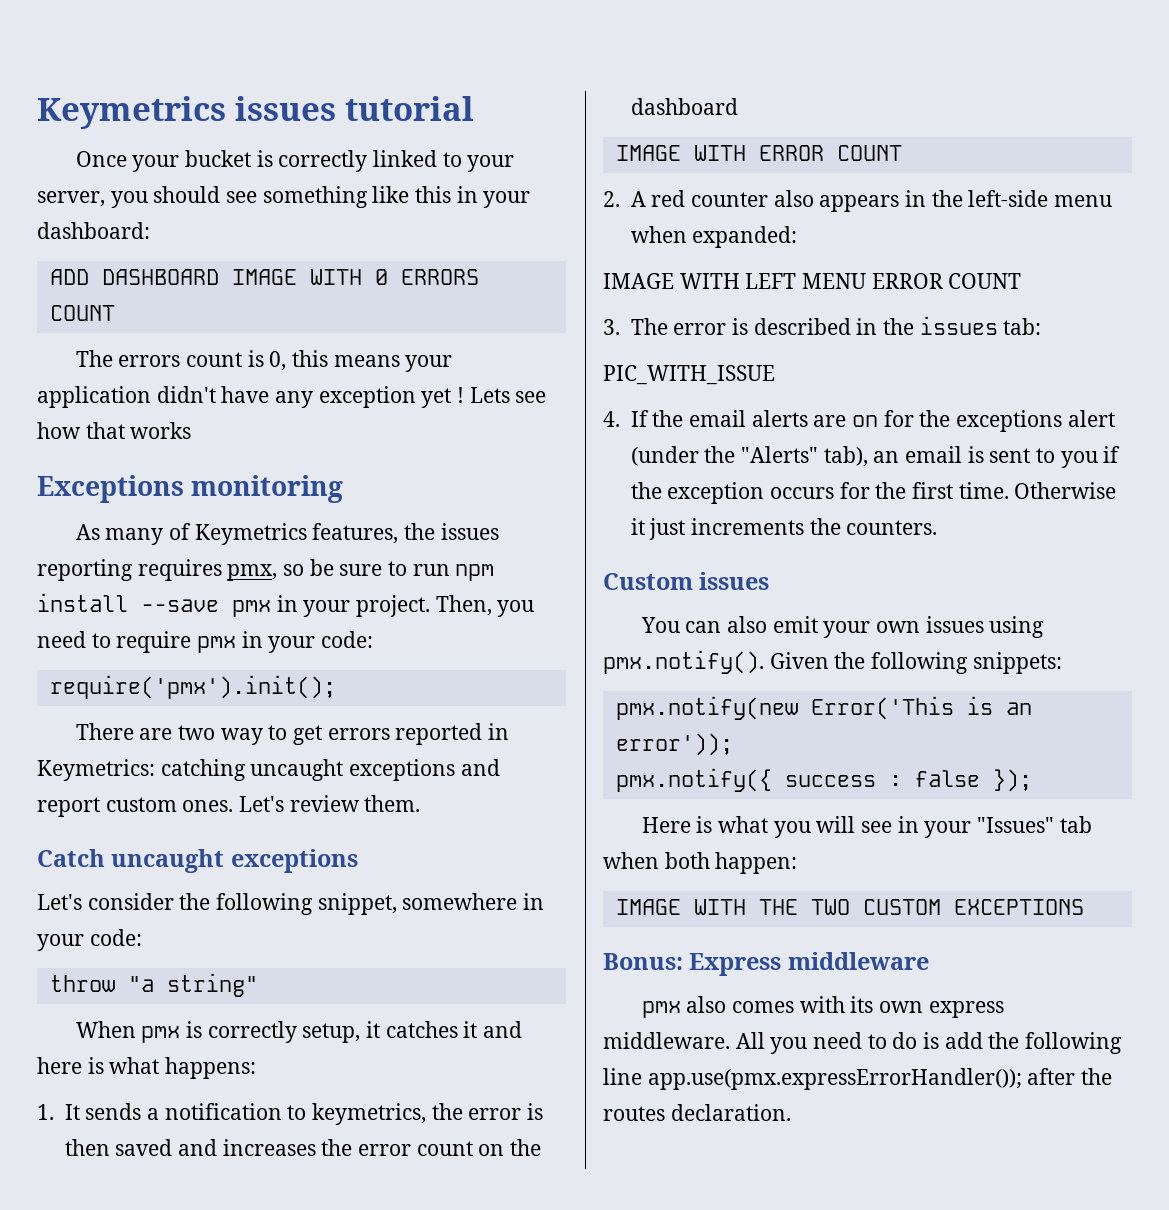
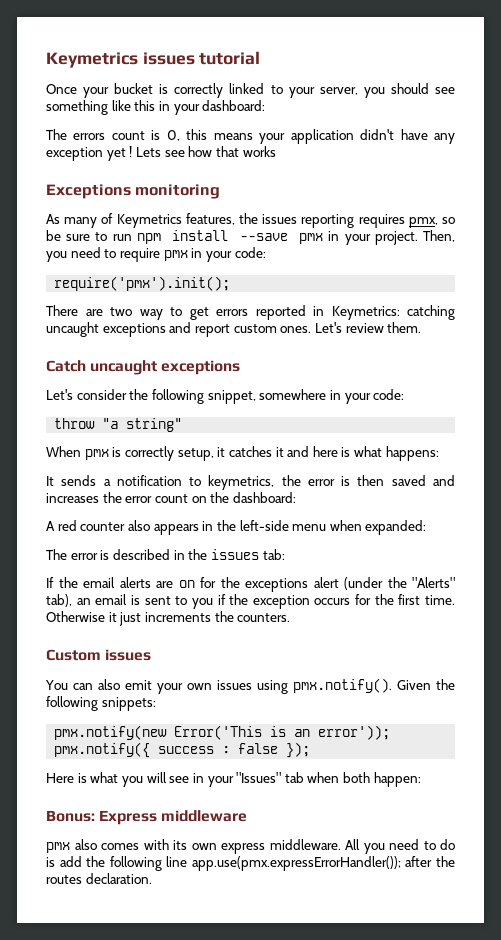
- ADD DASHBOARD IMAGE WITH 0 ERRORS COUNT
- 1. It sends a notification to keymetrics, the error is then saved and increases the error count on the dashboard
- IMAGE WITH ERROR COUNT
- 2. A red counter also appears in the left-side menu when expanded:
+ It sends a notification to keymetrics, the error is then saved and increases the error count on the dashboard:
+ A red counter also appears in the left-side menu when expanded:
- IMAGE WITH LEFT MENU ERROR COUNT
- 3. The error is described in the issues tab:
+ The error is described in the issues tab:
- PIC_WITH_ISSUE
- 4. If the email alerts are on for the exceptions alert (under the "Alerts" tab), an email is sent to you if the exception occurs for the first time.
+ If the email alerts are on for the exceptions alert (under the "Alerts" tab), an email is sent to you if the exception occurs for the first time.
- IMAGE WITH THE TWO CUSTOM EXCEPTIONS

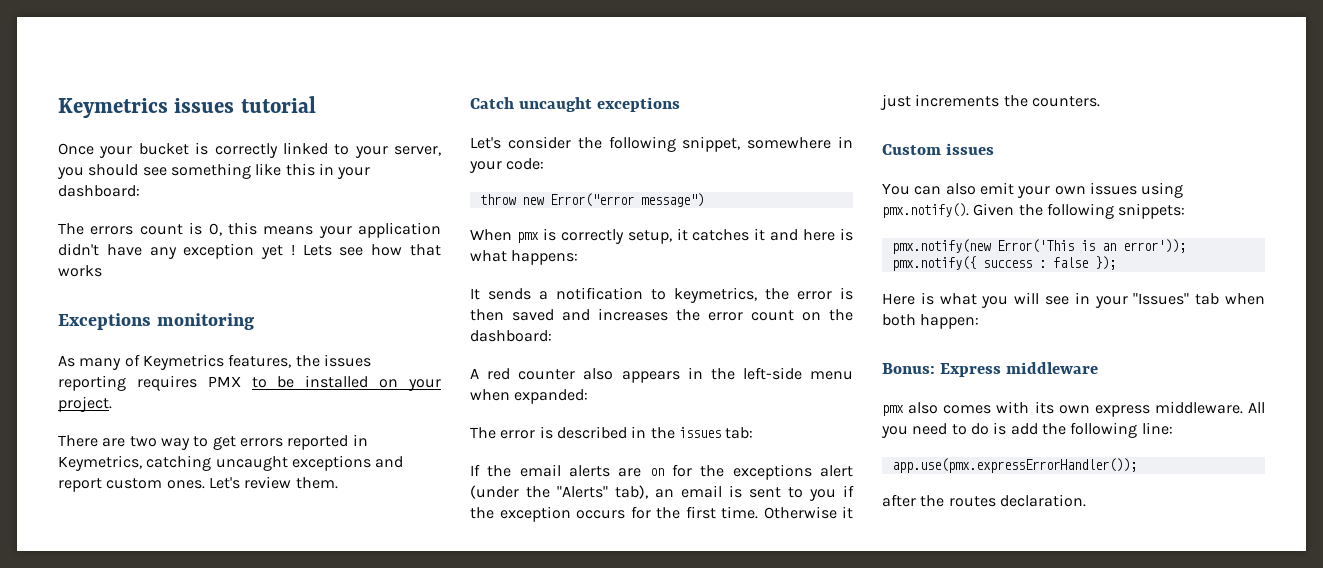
- As many of Keymetrics features, the issues reporting requires pmx, so be sure to run npm install --save pmx in your project. Then, you need to require pmx in your code:
- require('pmx').init();
+ As many of Keymetrics features, the issues reporting requires PMX to be installed on your project.
- There are two way to get errors reported in Keymetrics: catching uncaught exceptions and report custom ones.
+ There are two way to get errors reported in Keymetrics, catching uncaught exceptions and report custom ones.
- throw "a string"
+ throw new Error("error message")
- All you need to do is add the following line app.use(pmx.expressErrorHandler()); after the routes declaration.
+ All you need to do is add the following line:
+ app.use(pmx.expressErrorHandler());
+ after the routes declaration.

